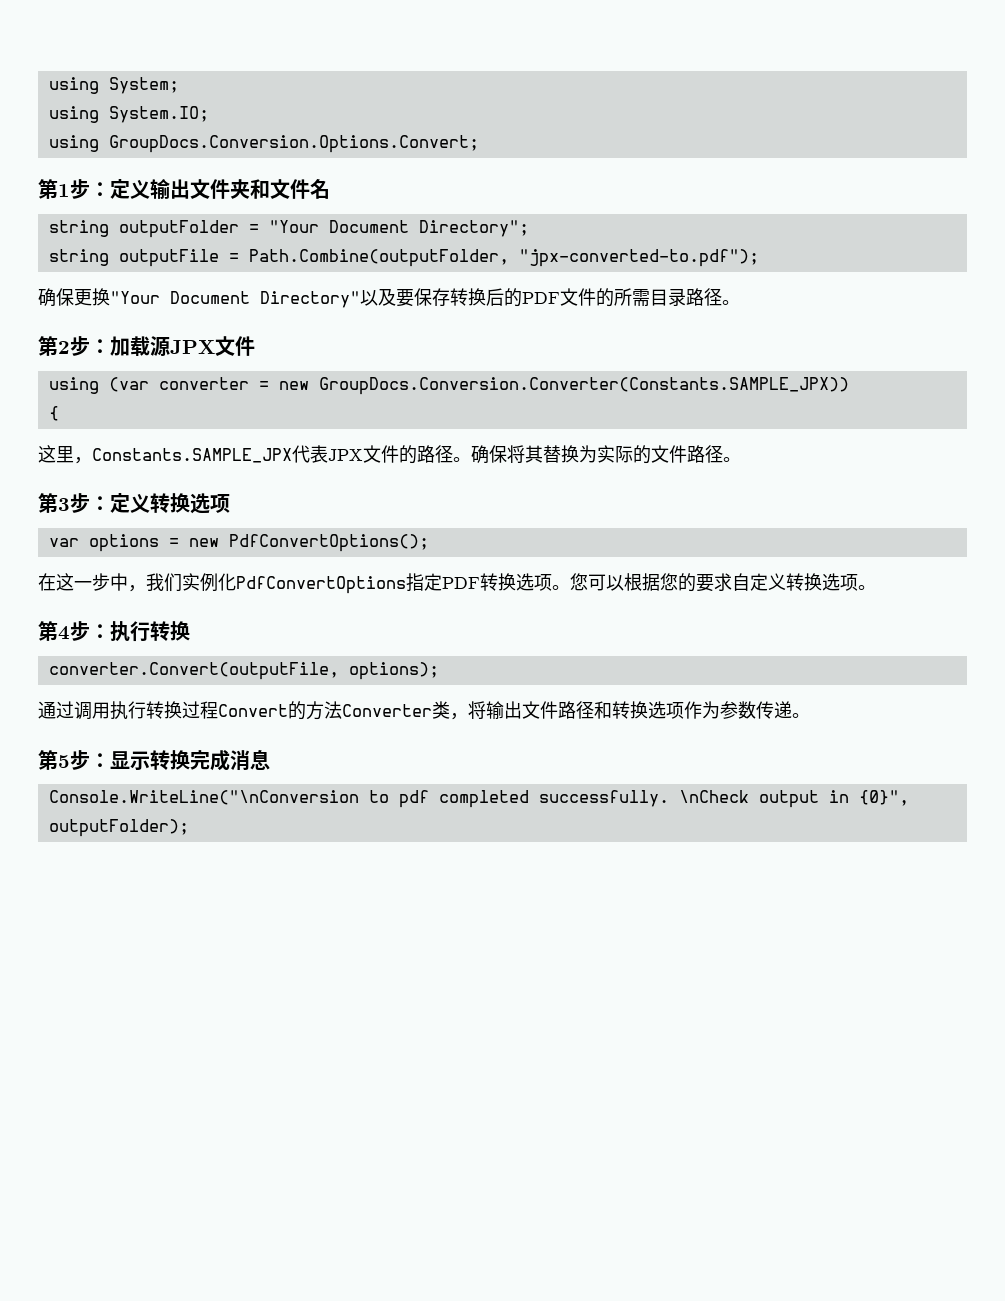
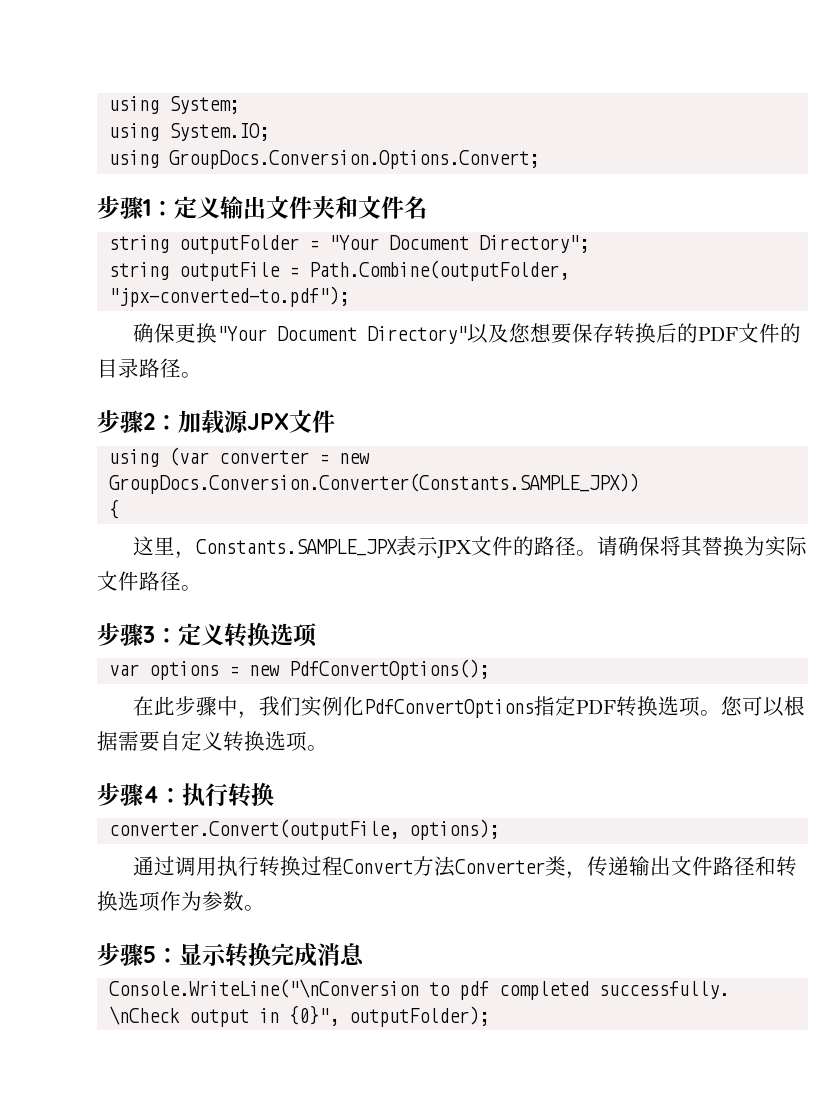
- 第1步：定义输出文件夹和文件名
+ 步骤1：定义输出文件夹和文件名
- 确保更换"Your Document Directory"以及要保存转换后的PDF文件的所需目录路径。
+ 确保更换"Your Document Directory"以及您想要保存转换后的PDF文件的目录路径。
- 第2步：加载源JPX文件
+ 步骤2：加载源JPX文件
- 这里，Constants.SAMPLE_JPX代表JPX文件的路径。
+ 这里，Constants.SAMPLE_JPX表示JPX文件的路径。
- 确保将其替换为实际的文件路径。
+ 请确保将其替换为实际文件路径。
- 第3步：定义转换选项
+ 步骤3：定义转换选项
- 在这一步中，我们实例化PdfConvertOptions指定PDF转换选项。
+ 在此步骤中，我们实例化PdfConvertOptions指定PDF转换选项。
- 您可以根据您的要求自定义转换选项。
+ 您可以根据需要自定义转换选项。
- 第4步：执行转换
+ 步骤4：执行转换
- 通过调用执行转换过程Convert的方法Converter类，将输出文件路径和转换选项作为参数传递。
- 第5步：显示转换完成消息
+ 通过调用执行转换过程Convert方法Converter类，传递输出文件路径和转换选项作为参数。
+ 步骤5：显示转换完成消息

